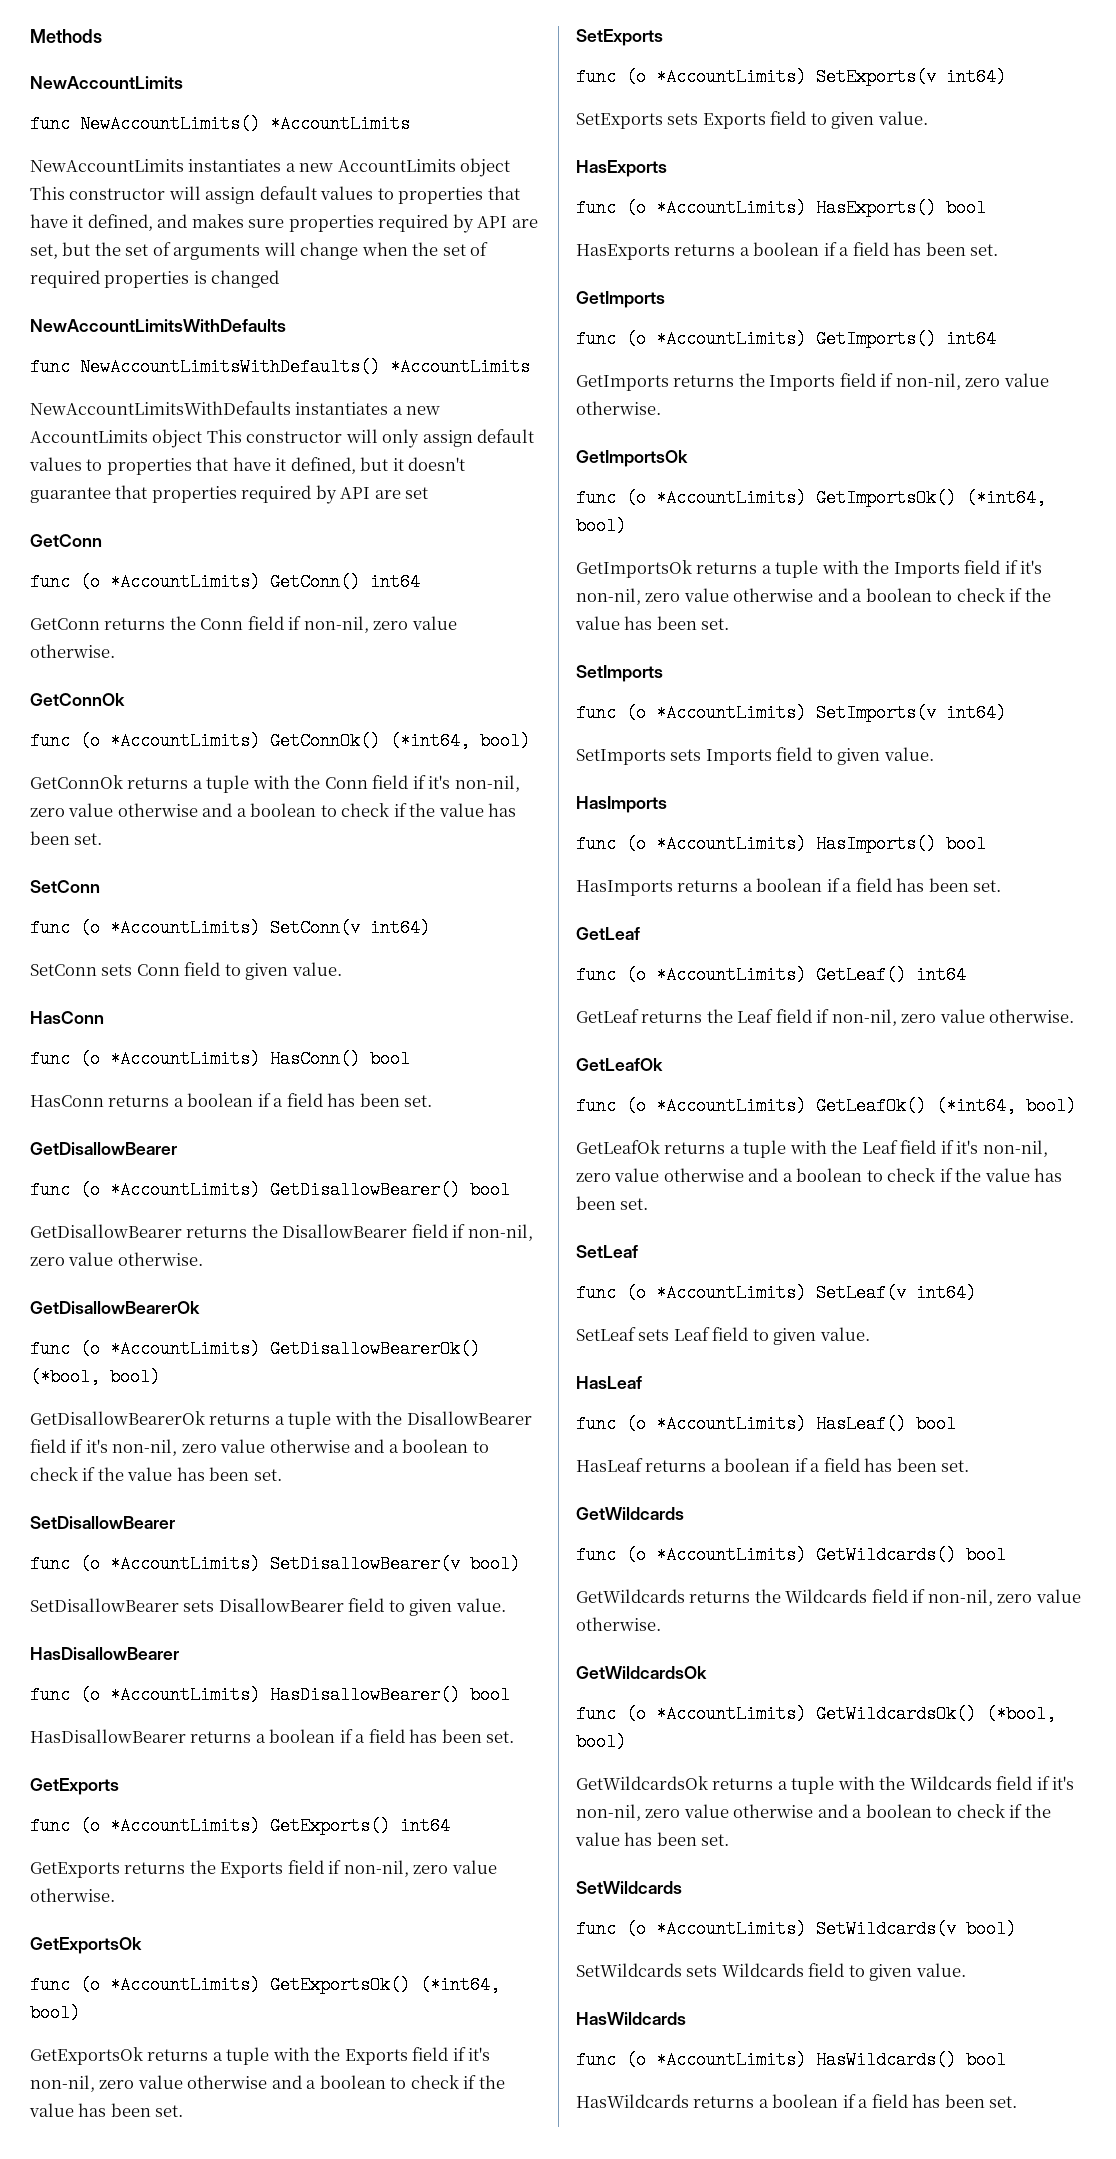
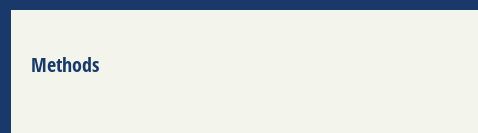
  Methods
- NewAccountLimits
- func NewAccountLimits() *AccountLimits
- NewAccountLimits instantiates a new AccountLimits object This constructor will assign default values to properties that have it defined, and makes sure properties required by API are set, but the set of arguments will change when the set of required properties is changed
- NewAccountLimitsWithDefaults
- func NewAccountLimitsWithDefaults() *AccountLimits
- NewAccountLimitsWithDefaults instantiates a new AccountLimits object This constructor will only assign default values to properties that have it defined, but it doesn't guarantee that properties required by API are set
- GetConn
- func (o *AccountLimits) GetConn() int64
- GetConn returns the Conn field if non-nil, zero value otherwise.
- GetConnOk
- func (o *AccountLimits) GetConnOk() (*int64, bool)
- GetConnOk returns a tuple with the Conn field if it's non-nil, zero value otherwise and a boolean to check if the value has been set.
- SetConn
- func (o *AccountLimits) SetConn(v int64)
- SetConn sets Conn field to given value.
- HasConn
- func (o *AccountLimits) HasConn() bool
- HasConn returns a boolean if a field has been set.
- GetDisallowBearer
- func (o *AccountLimits) GetDisallowBearer() bool
- GetDisallowBearer returns the DisallowBearer field if non-nil, zero value otherwise.
- GetDisallowBearerOk
- func (o *AccountLimits) GetDisallowBearerOk() (*bool, bool)
- GetDisallowBearerOk returns a tuple with the DisallowBearer field if it's non-nil, zero value otherwise and a boolean to check if the value has been set.
- SetDisallowBearer
- func (o *AccountLimits) SetDisallowBearer(v bool)
- SetDisallowBearer sets DisallowBearer field to given value.
- HasDisallowBearer
- func (o *AccountLimits) HasDisallowBearer() bool
- HasDisallowBearer returns a boolean if a field has been set.
- GetExports
- func (o *AccountLimits) GetExports() int64
- GetExports returns the Exports field if non-nil, zero value otherwise.
- GetExportsOk
- func (o *AccountLimits) GetExportsOk() (*int64, bool)
- GetExportsOk returns a tuple with the Exports field if it's non-nil, zero value otherwise and a boolean to check if the value has been set.
- SetExports
- func (o *AccountLimits) SetExports(v int64)
- SetExports sets Exports field to given value.
- HasExports
- func (o *AccountLimits) HasExports() bool
- HasExports returns a boolean if a field has been set.
- GetImports
- func (o *AccountLimits) GetImports() int64
- GetImports returns the Imports field if non-nil, zero value otherwise.
- GetImportsOk
- func (o *AccountLimits) GetImportsOk() (*int64, bool)
- GetImportsOk returns a tuple with the Imports field if it's non-nil, zero value otherwise and a boolean to check if the value has been set.
- SetImports
- func (o *AccountLimits) SetImports(v int64)
- SetImports sets Imports field to given value.
- HasImports
- func (o *AccountLimits) HasImports() bool
- HasImports returns a boolean if a field has been set.
- GetLeaf
- func (o *AccountLimits) GetLeaf() int64
- GetLeaf returns the Leaf field if non-nil, zero value otherwise.
- GetLeafOk
- func (o *AccountLimits) GetLeafOk() (*int64, bool)
- GetLeafOk returns a tuple with the Leaf field if it's non-nil, zero value otherwise and a boolean to check if the value has been set.
- SetLeaf
- func (o *AccountLimits) SetLeaf(v int64)
- SetLeaf sets Leaf field to given value.
- HasLeaf
- func (o *AccountLimits) HasLeaf() bool
- HasLeaf returns a boolean if a field has been set.
- GetWildcards
- func (o *AccountLimits) GetWildcards() bool
- GetWildcards returns the Wildcards field if non-nil, zero value otherwise.
- GetWildcardsOk
- func (o *AccountLimits) GetWildcardsOk() (*bool, bool)
- GetWildcardsOk returns a tuple with the Wildcards field if it's non-nil, zero value otherwise and a boolean to check if the value has been set.
- SetWildcards
- func (o *AccountLimits) SetWildcards(v bool)
- SetWildcards sets Wildcards field to given value.
- HasWildcards
- func (o *AccountLimits) HasWildcards() bool
- HasWildcards returns a boolean if a field has been set.

